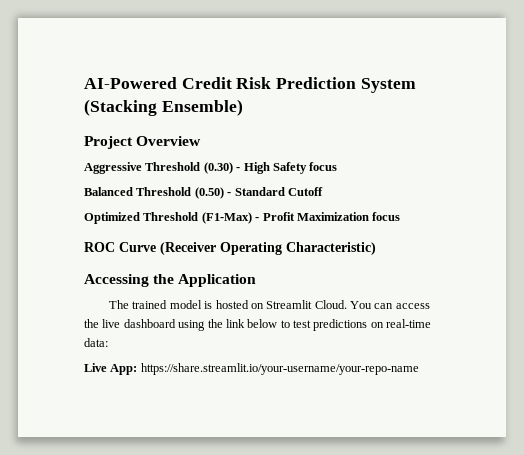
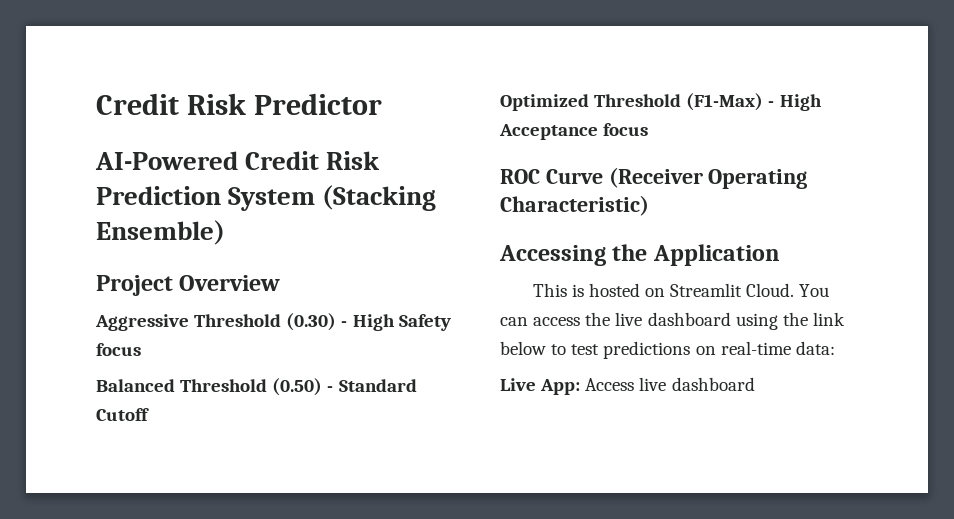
+ Credit Risk Predictor
- Optimized Threshold (F1-Max) - Profit Maximization focus
+ Optimized Threshold (F1-Max) - High Acceptance focus
- The trained model is hosted on Streamlit Cloud.
+ This is hosted on Streamlit Cloud.
- Live App: https://share.streamlit.io/your-username/your-repo-name
+ Live App: Access live dashboard

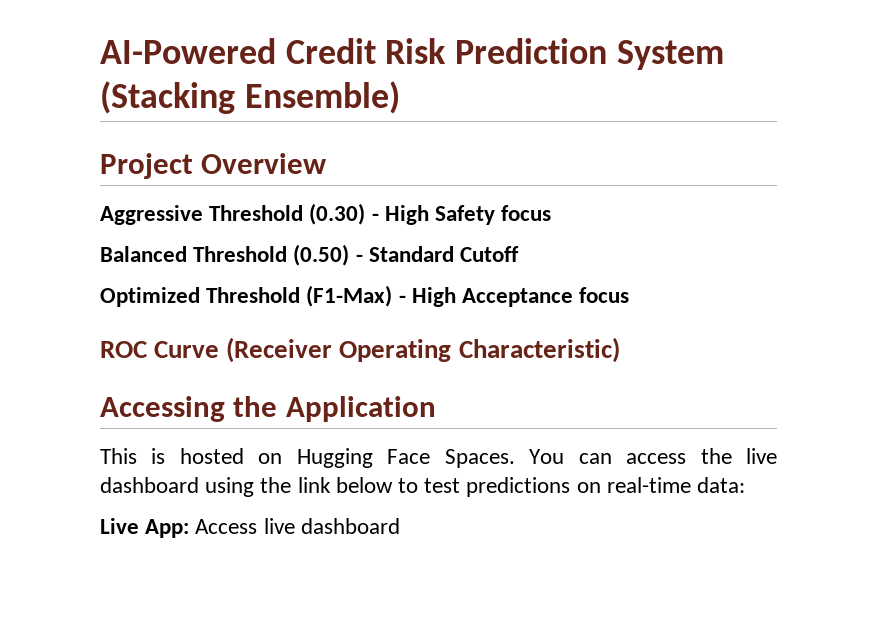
- Credit Risk Predictor
- This is hosted on Streamlit Cloud.
+ This is hosted on Hugging Face Spaces.

